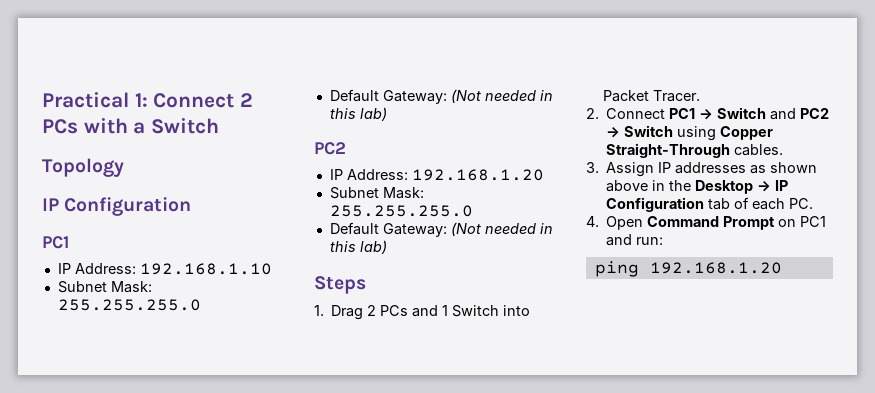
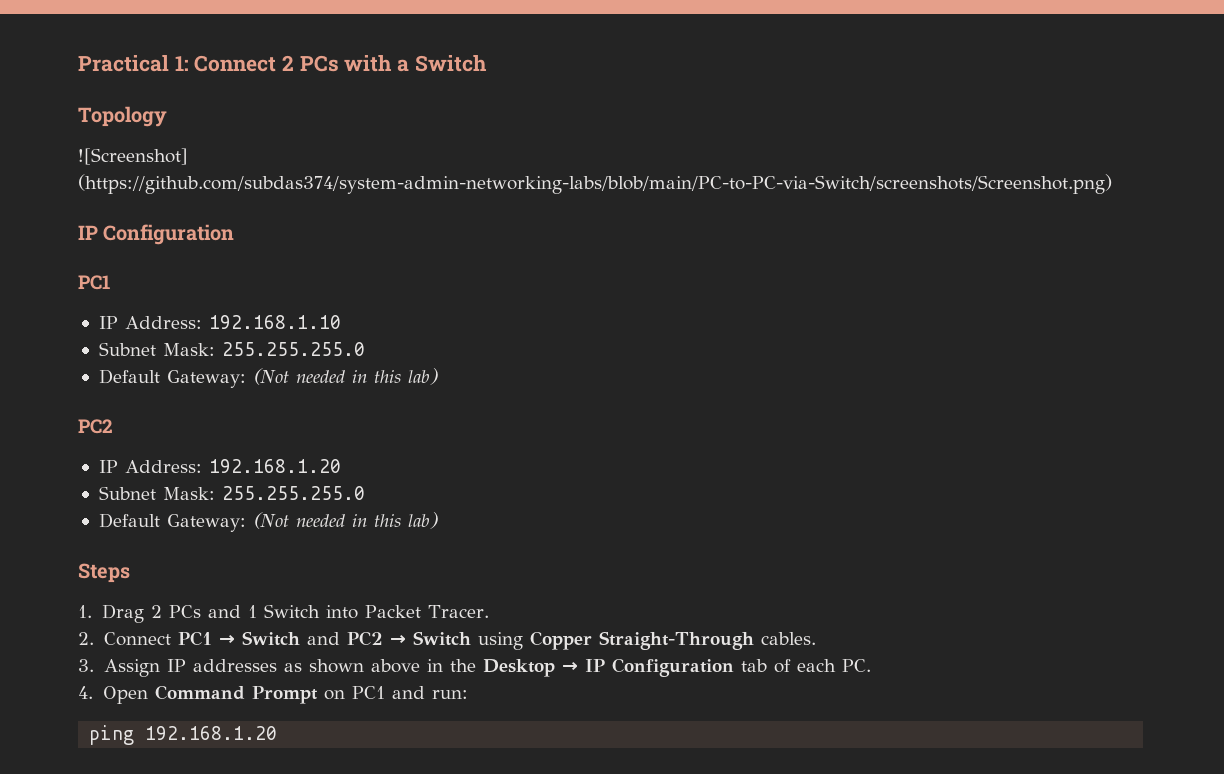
+ ![Screenshot] (https://github.com/subdas374/system-admin-networking-labs/blob/main/PC-to-PC-via-Switch/screenshots/Screenshot.png)

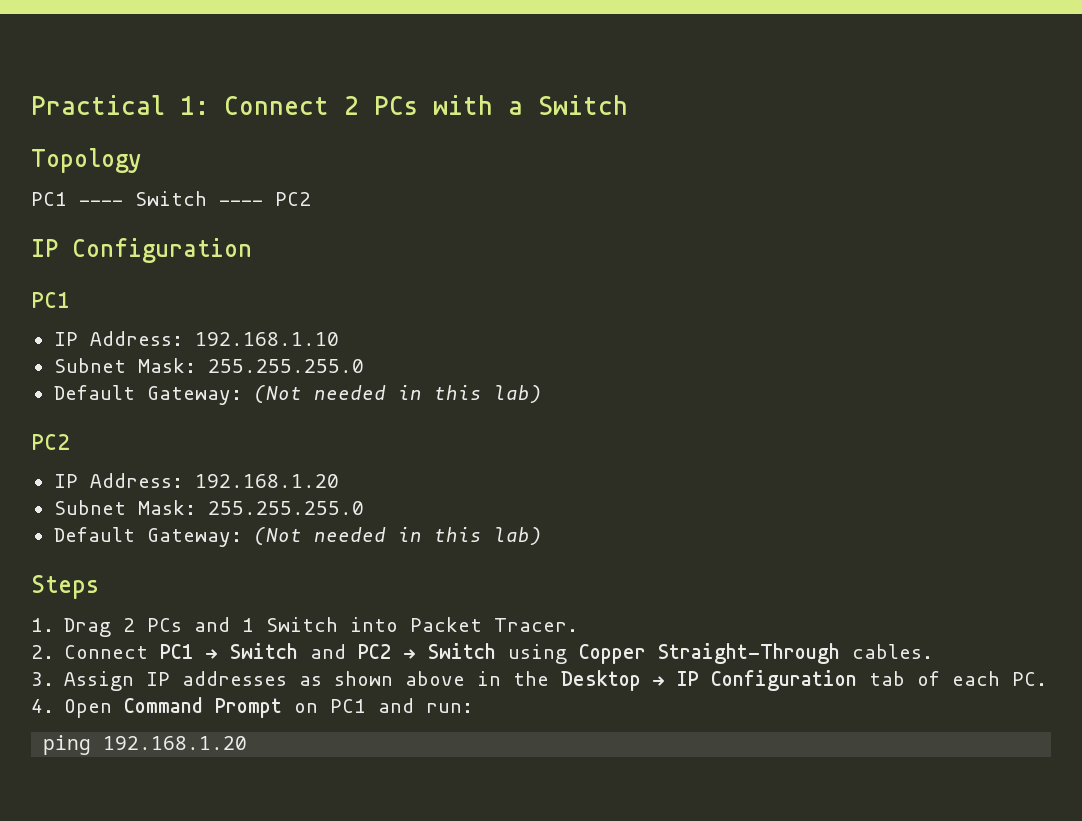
- ![Screenshot] (https://github.com/subdas374/system-admin-networking-labs/blob/main/PC-to-PC-via-Switch/screenshots/Screenshot.png)
+ PC1 ---- Switch ---- PC2

